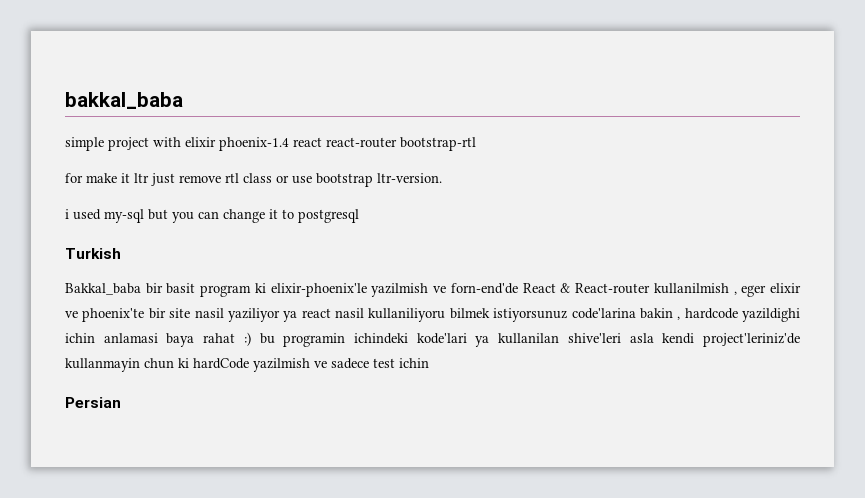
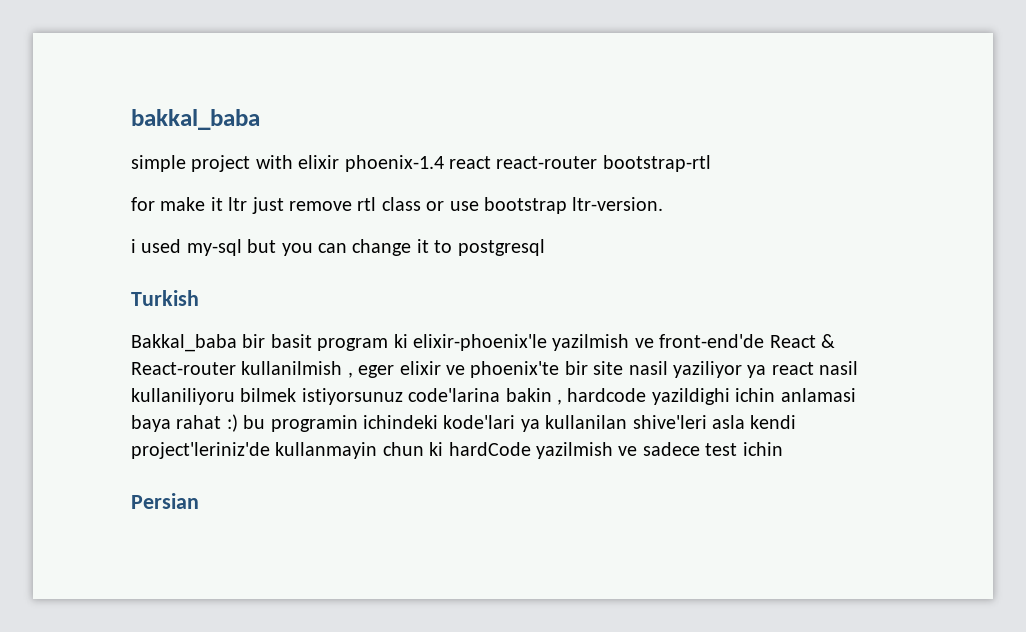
- Bakkal_baba bir basit program ki elixir-phoenix'le yazilmish ve forn-end'de React & React-router kullanilmish , eger elixir ve phoenix'te bir site nasil yaziliyor ya react nasil kullaniliyoru bilmek istiyorsunuz code'larina bakin , hardcode yazildighi ichin anlamasi baya rahat :) bu programin ichindeki kode'lari ya kullanilan shive'leri asla kendi project'leriniz'de kullanmayin chun ki hardCode yazilmish ve sadece test ichin
+ Bakkal_baba bir basit program ki elixir-phoenix'le yazilmish ve front-end'de React & React-router kullanilmish , eger elixir ve phoenix'te bir site nasil yaziliyor ya react nasil kullaniliyoru bilmek istiyorsunuz code'larina bakin , hardcode yazildighi ichin anlamasi baya rahat :) bu programin ichindeki kode'lari ya kullanilan shive'leri asla kendi project'leriniz'de kullanmayin chun ki hardCode yazilmish ve sadece test ichin

